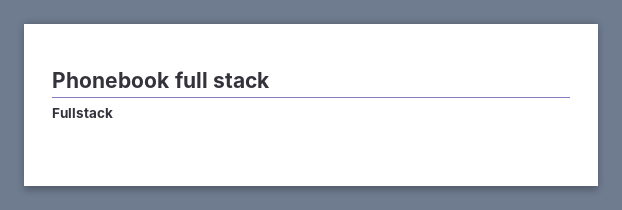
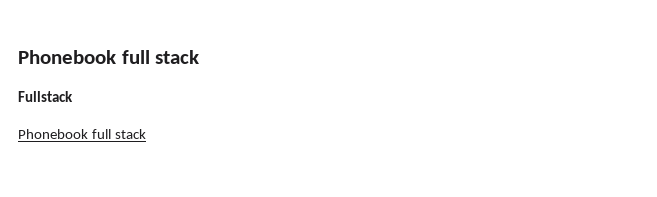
  Fullstack
+ Phonebook full stack

